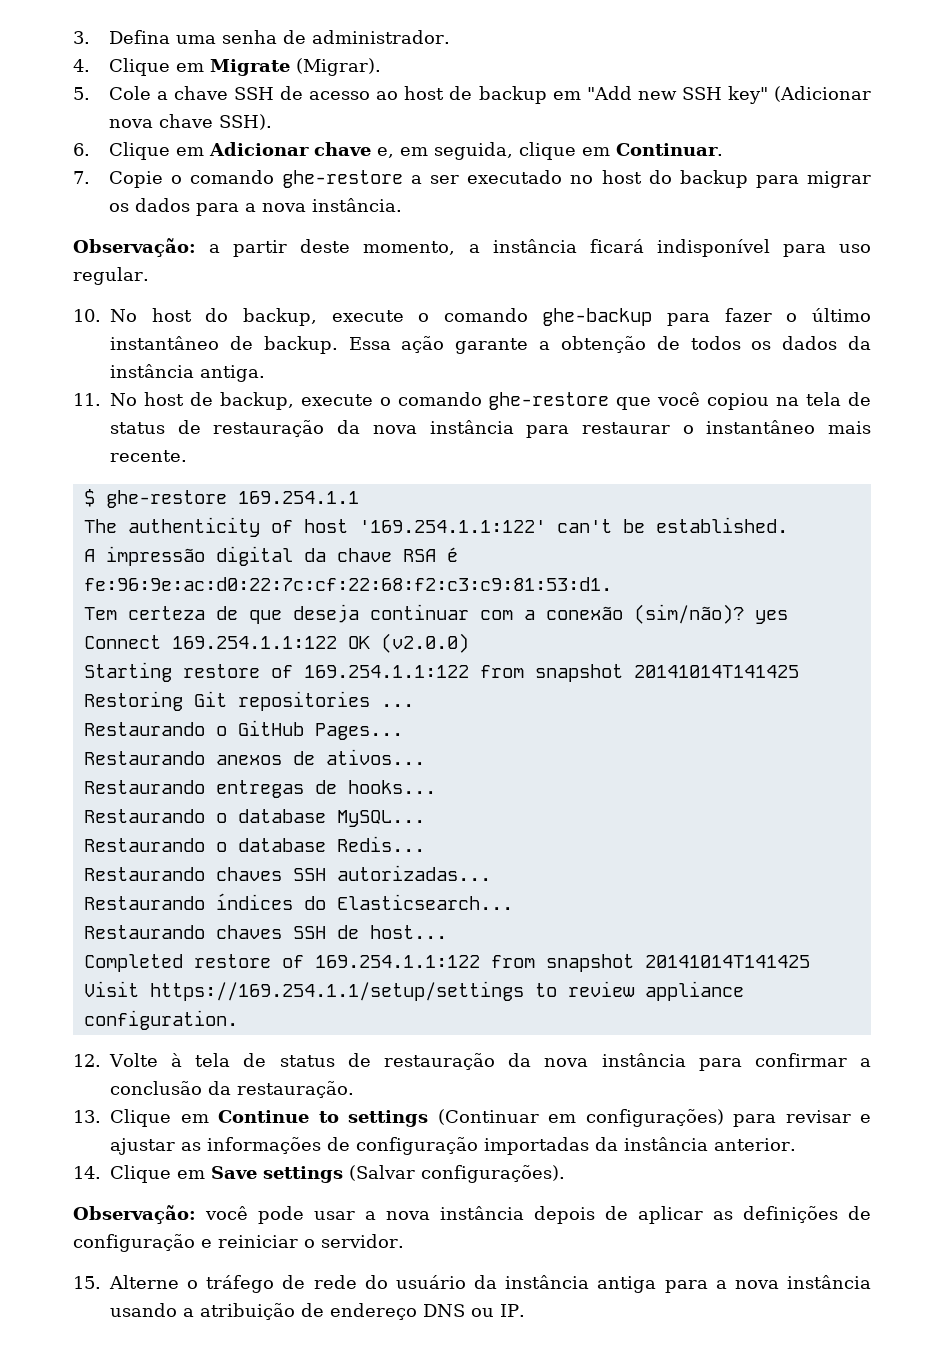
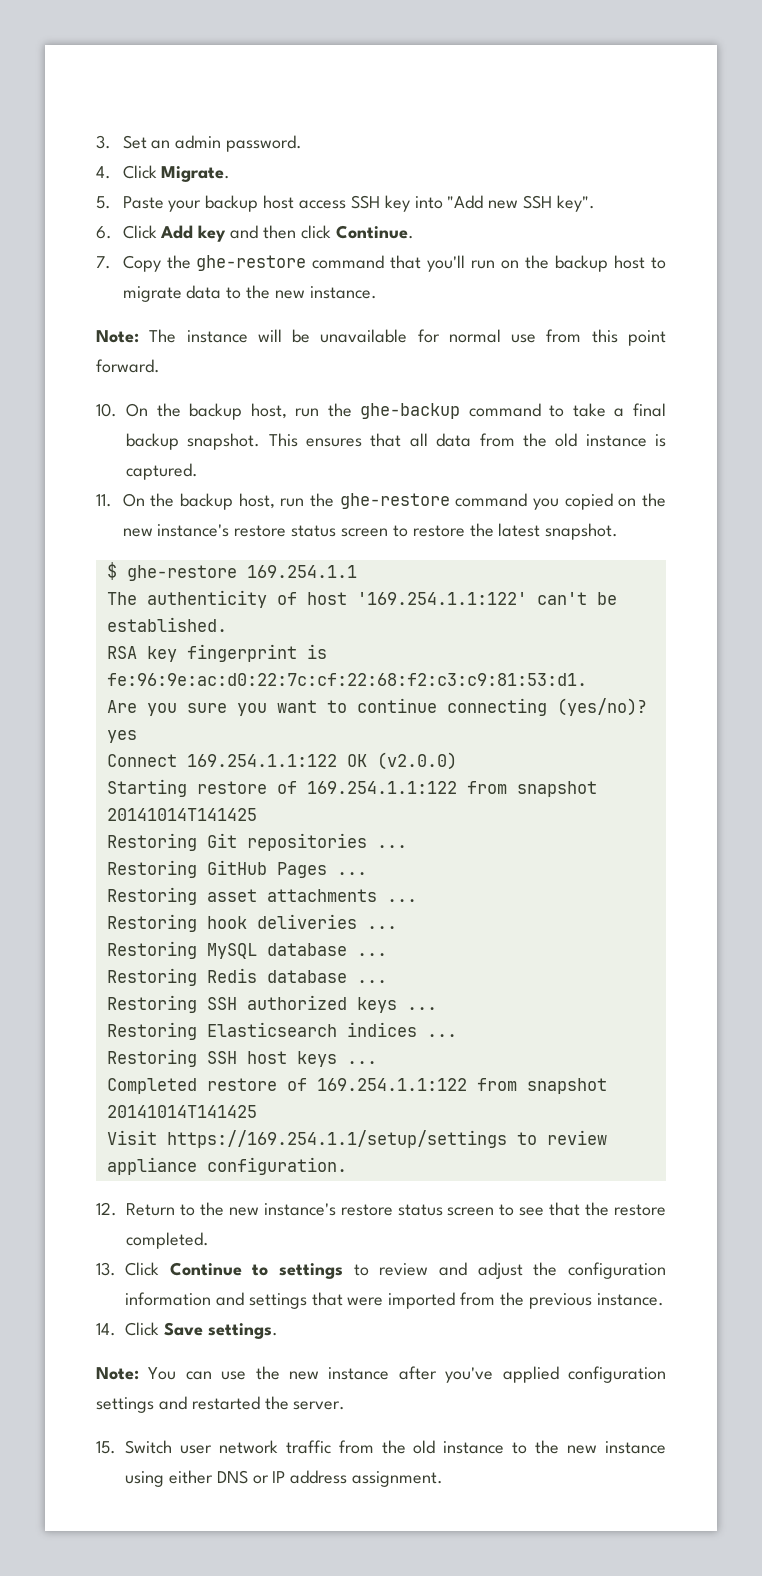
- 3. Defina uma senha de administrador.
- 4. Clique em Migrate (Migrar).
- 5. Cole a chave SSH de acesso ao host de backup em "Add new SSH key" (Adicionar nova chave SSH).
- 6. Clique em Adicionar chave e, em seguida, clique em Continuar.
- 7. Copie o comando ghe-restore a ser executado no host do backup para migrar os dados para a nova instância.
- Observação: a partir deste momento, a instância ficará indisponível para uso regular.
- 10. No host do backup, execute o comando ghe-backup para fazer o último instantâneo de backup. Essa ação garante a obtenção de todos os dados da instância antiga.
- 11. No host de backup, execute o comando ghe-restore que você copiou na tela de status de restauração da nova instância para restaurar o instantâneo mais recente.
+ 3. Set an admin password.
+ 4. Click Migrate.
+ 5. Paste your backup host access SSH key into "Add new SSH key".
+ 6. Click Add key and then click Continue.
+ 7. Copy the ghe-restore command that you'll run on the backup host to migrate data to the new instance.
+ Note: The instance will be unavailable for normal use from this point forward.
+ 10. On the backup host, run the ghe-backup command to take a final backup snapshot. This ensures that all data from the old instance is captured.
+ 11. On the backup host, run the ghe-restore command you copied on the new instance's restore status screen to restore the latest snapshot.
- A impressão digital da chave RSA é fe:96:9e:ac:d0:22:7c:cf:22:68:f2:c3:c9:81:53:d1.
- Tem certeza de que deseja continuar com a conexão (sim/não)? yes
+ RSA key fingerprint is fe:96:9e:ac:d0:22:7c:cf:22:68:f2:c3:c9:81:53:d1.
+ Are you sure you want to continue connecting (yes/no)? yes
- Restaurando o GitHub Pages...
- Restaurando anexos de ativos...
- Restaurando entregas de hooks...
- Restaurando o database MySQL...
- Restaurando o database Redis...
- Restaurando chaves SSH autorizadas...
- Restaurando índices do Elasticsearch...
- Restaurando chaves SSH de host...
+ Restoring GitHub Pages ...
+ Restoring asset attachments ...
+ Restoring hook deliveries ...
+ Restoring MySQL database ...
+ Restoring Redis database ...
+ Restoring SSH authorized keys ...
+ Restoring Elasticsearch indices ...
+ Restoring SSH host keys ...
- 12. Volte à tela de status de restauração da nova instância para confirmar a conclusão da restauração.
+ 12. Return to the new instance's restore status screen to see that the restore completed.
- 13. Clique em Continue to settings (Continuar em configurações) para revisar e ajustar as informações de configuração importadas da instância anterior.
- 14. Clique em Save settings (Salvar configurações).
- Observação: você pode usar a nova instância depois de aplicar as definições de configuração e reiniciar o servidor.
- 15. Alterne o tráfego de rede do usuário da instância antiga para a nova instância usando a atribuição de endereço DNS ou IP.
+ 13. Click Continue to settings to review and adjust the configuration information and settings that were imported from the previous instance.
+ 14. Click Save settings.
+ Note: You can use the new instance after you've applied configuration settings and restarted the server.
+ 15. Switch user network traffic from the old instance to the new instance using either DNS or IP address assignment.

